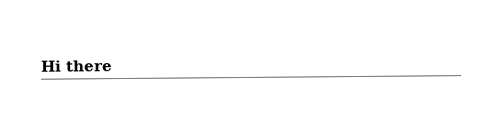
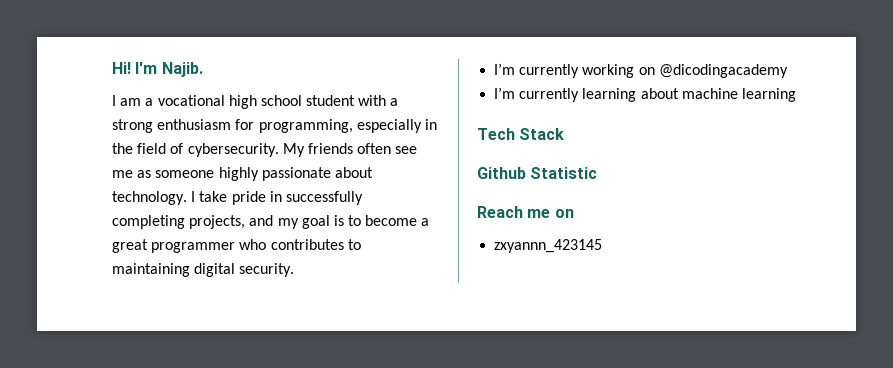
- Hi there
+ Hi! I'm Najib.
+ I am a vocational high school student with a strong enthusiasm for programming, especially in the field of cybersecurity. My friends often see me as someone highly passionate about technology. I take pride in successfully completing projects, and my goal is to become a great programmer who contributes to maintaining digital security.
+ I’m currently working on @dicodingacademy
+ I’m currently learning about machine learning
+ Tech Stack
+ Github Statistic
+ Reach me on
+ zxyannn_423145

